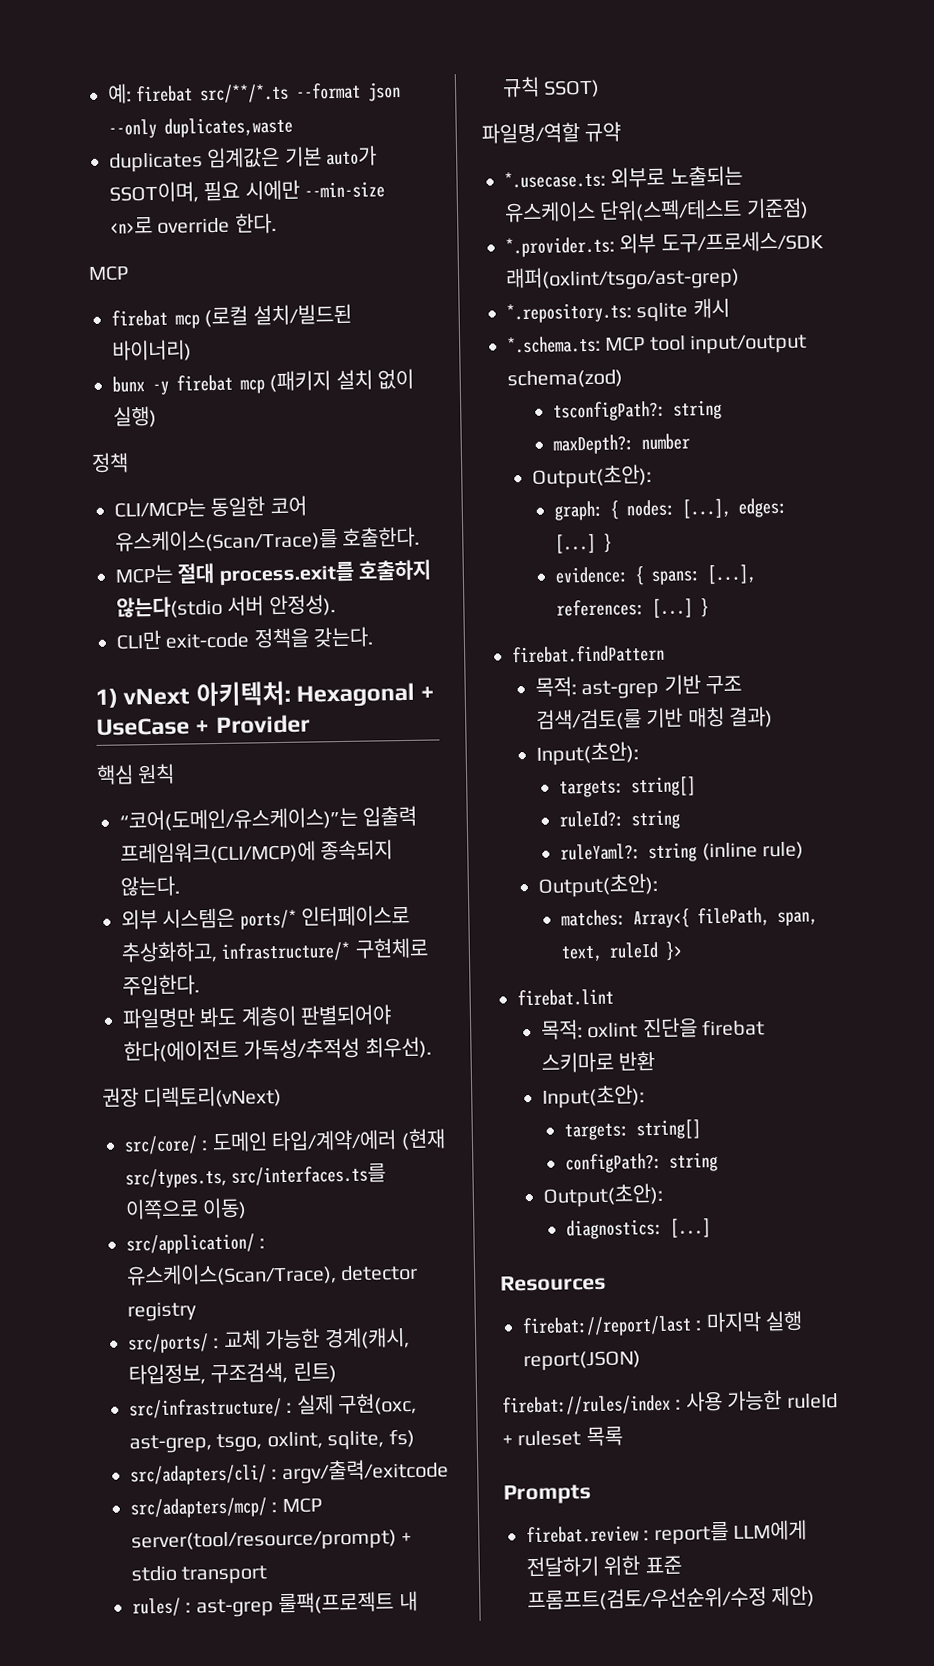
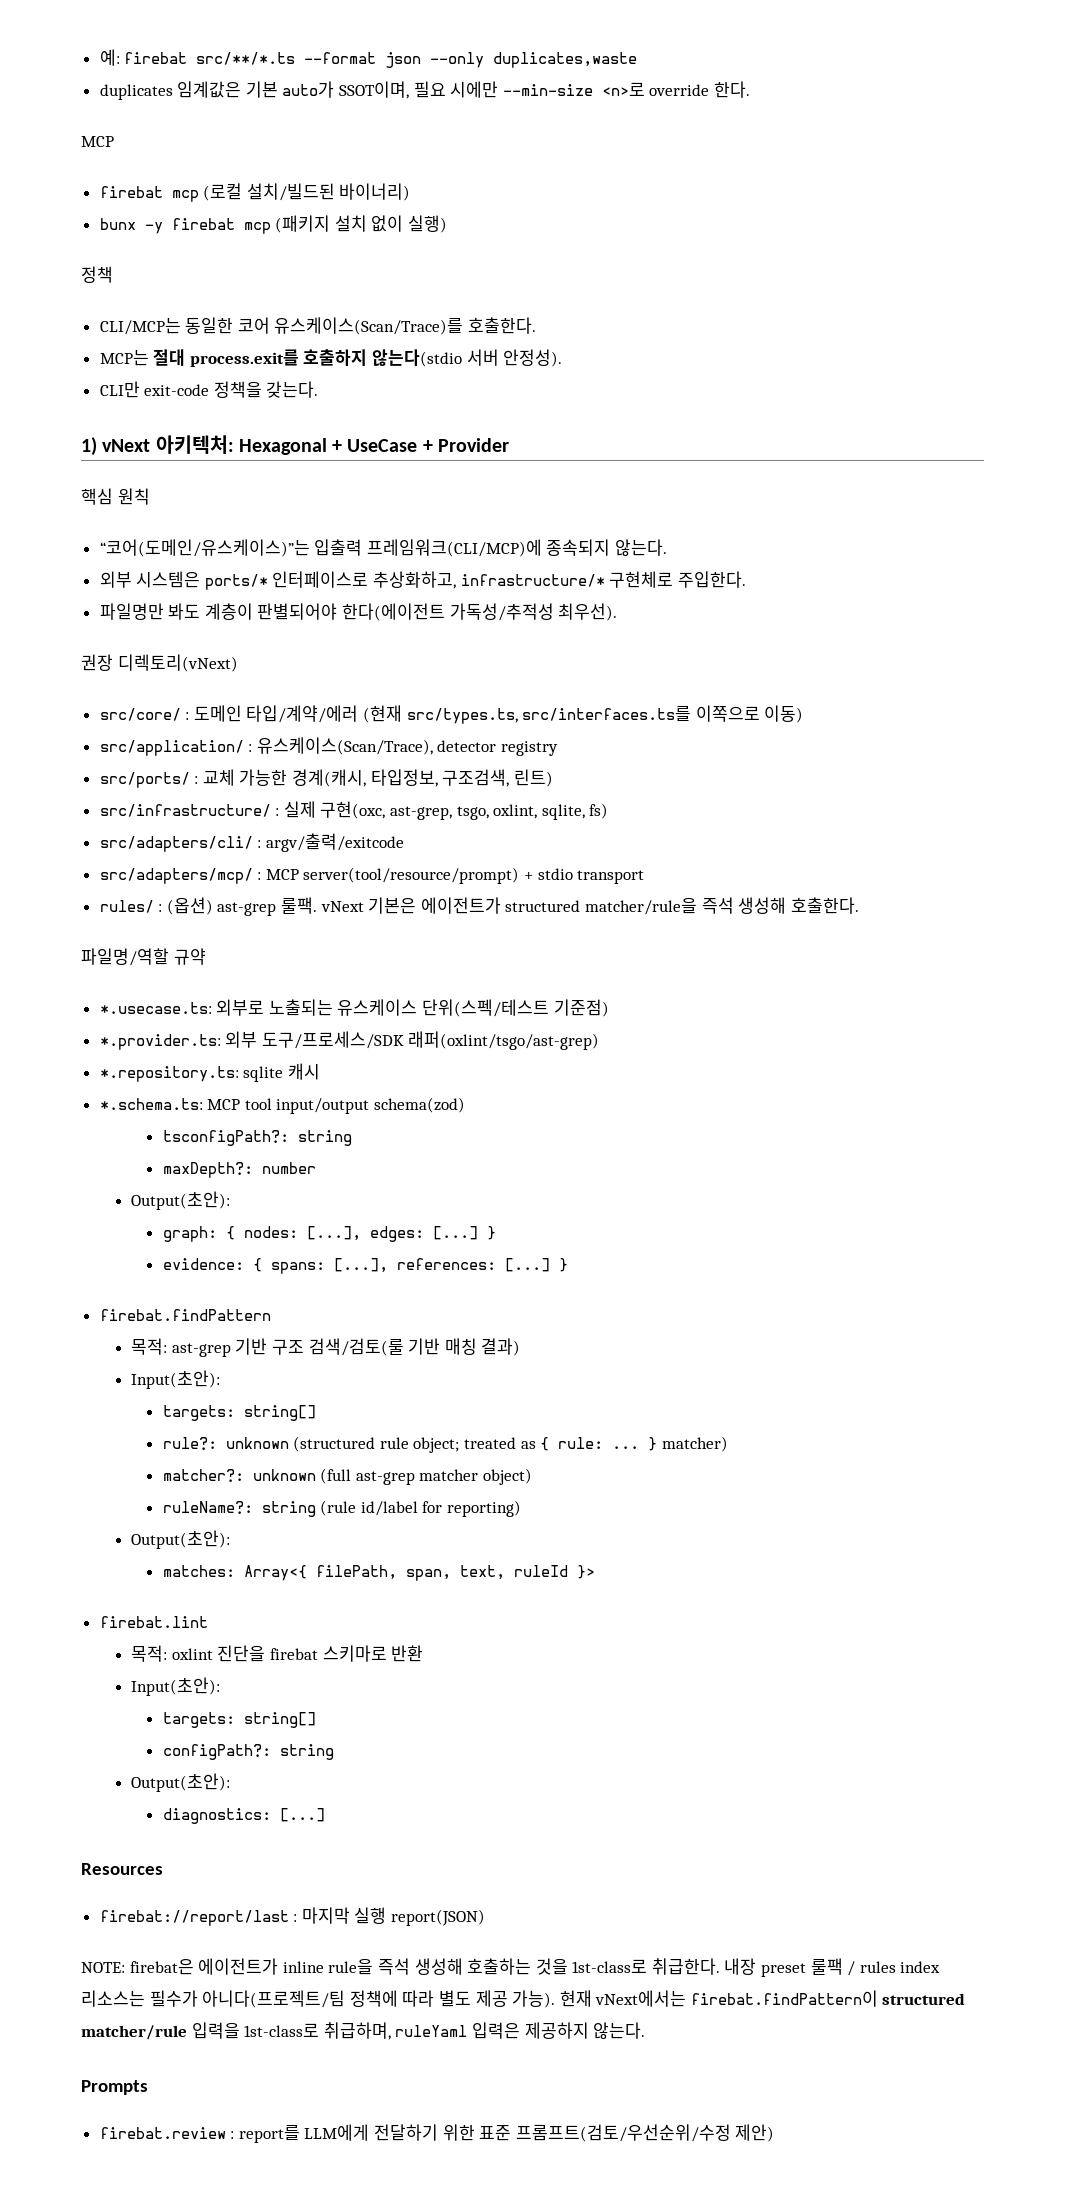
- rules/ : ast-grep 룰팩(프로젝트 내 규칙 SSOT)
+ rules/ : (옵션) ast-grep 룰팩. vNext 기본은 에이전트가 structured matcher/rule을 즉석 생성해 호출한다.
- ruleId?: string
- ruleYaml?: string (inline rule)
+ rule?: unknown (structured rule object; treated as { rule: ... } matcher)
+ matcher?: unknown (full ast-grep matcher object)
+ ruleName?: string (rule id/label for reporting)
- firebat://rules/index : 사용 가능한 ruleId + ruleset 목록
+ NOTE: firebat은 에이전트가 inline rule을 즉석 생성해 호출하는 것을 1st-class로 취급한다. 내장 preset 룰팩 / rules index 리소스는 필수가 아니다(프로젝트/팀 정책에 따라 별도 제공 가능). 현재 vNext에서는 firebat.findPattern이 structured matcher/rule 입력을 1st-class로 취급하며, ruleYaml 입력은 제공하지 않는다.

